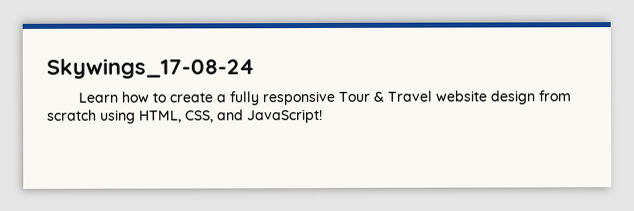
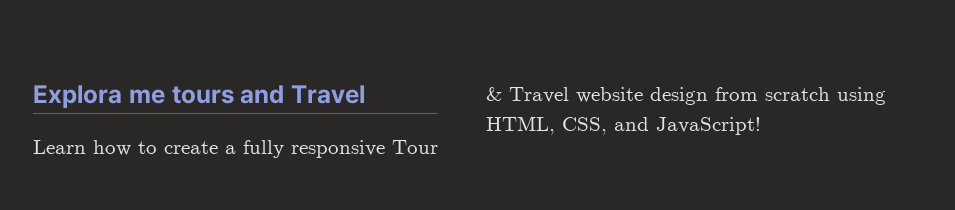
- Skywings_17-08-24
+ Explora me tours and Travel

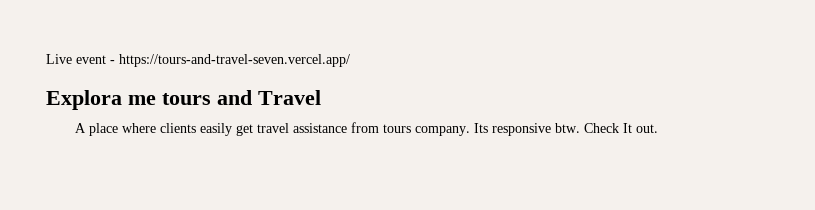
+ Live event - https://tours-and-travel-seven.vercel.app/
- Learn how to create a fully responsive Tour & Travel website design from scratch using HTML, CSS, and JavaScript!
+ A place where clients easily get travel assistance from tours company. Its responsive btw. Check It out.

